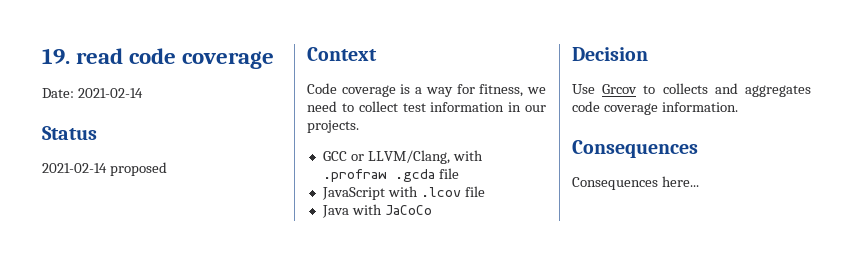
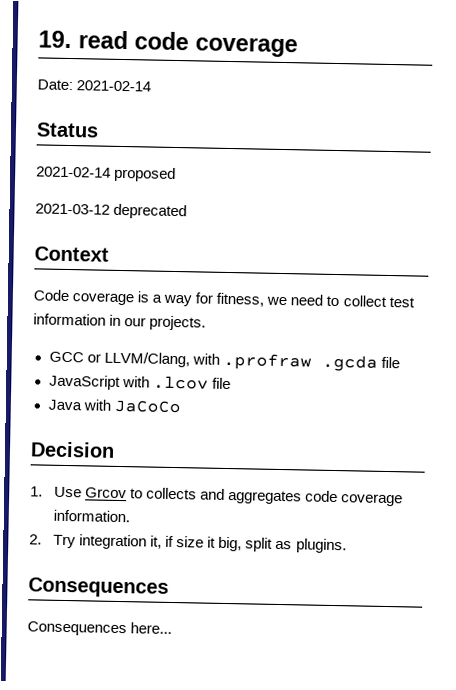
+ 2021-03-12 deprecated
- Use Grcov to collects and aggregates code coverage information.
+ 1. Use Grcov to collects and aggregates code coverage information.
+ 2. Try integration it, if size it big, split as plugins.

